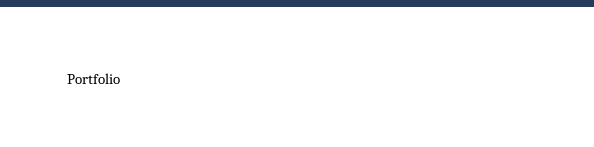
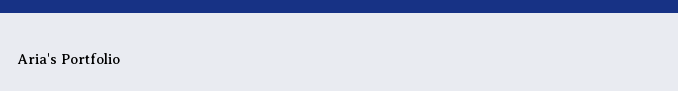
- Portfolio
+ Aria's Portfolio

